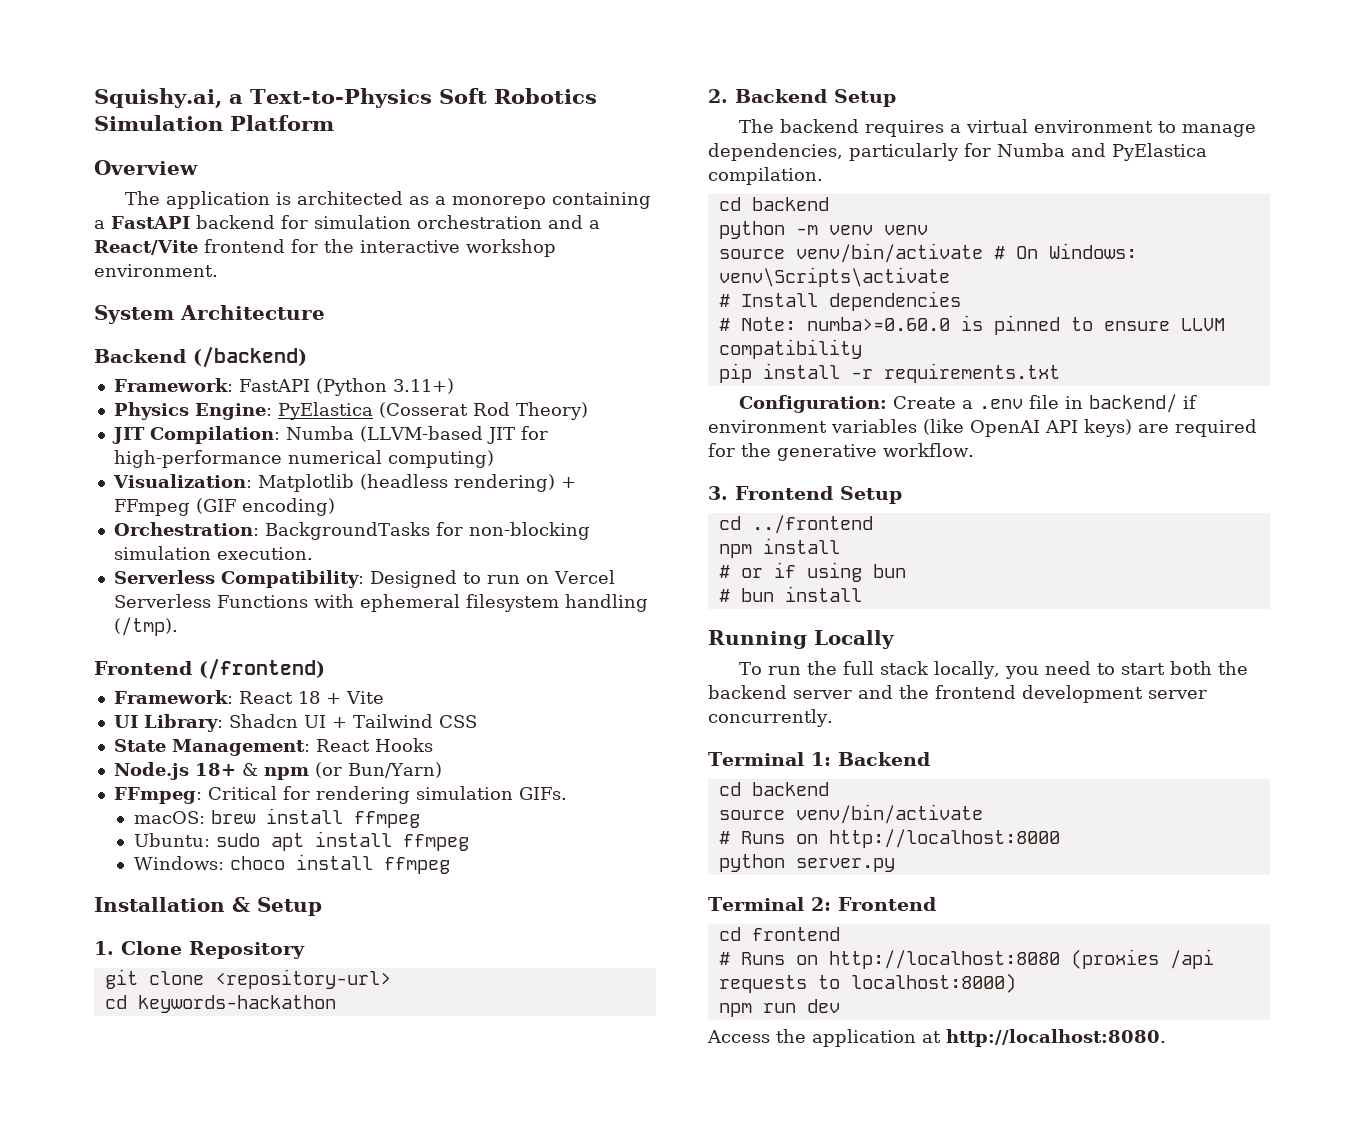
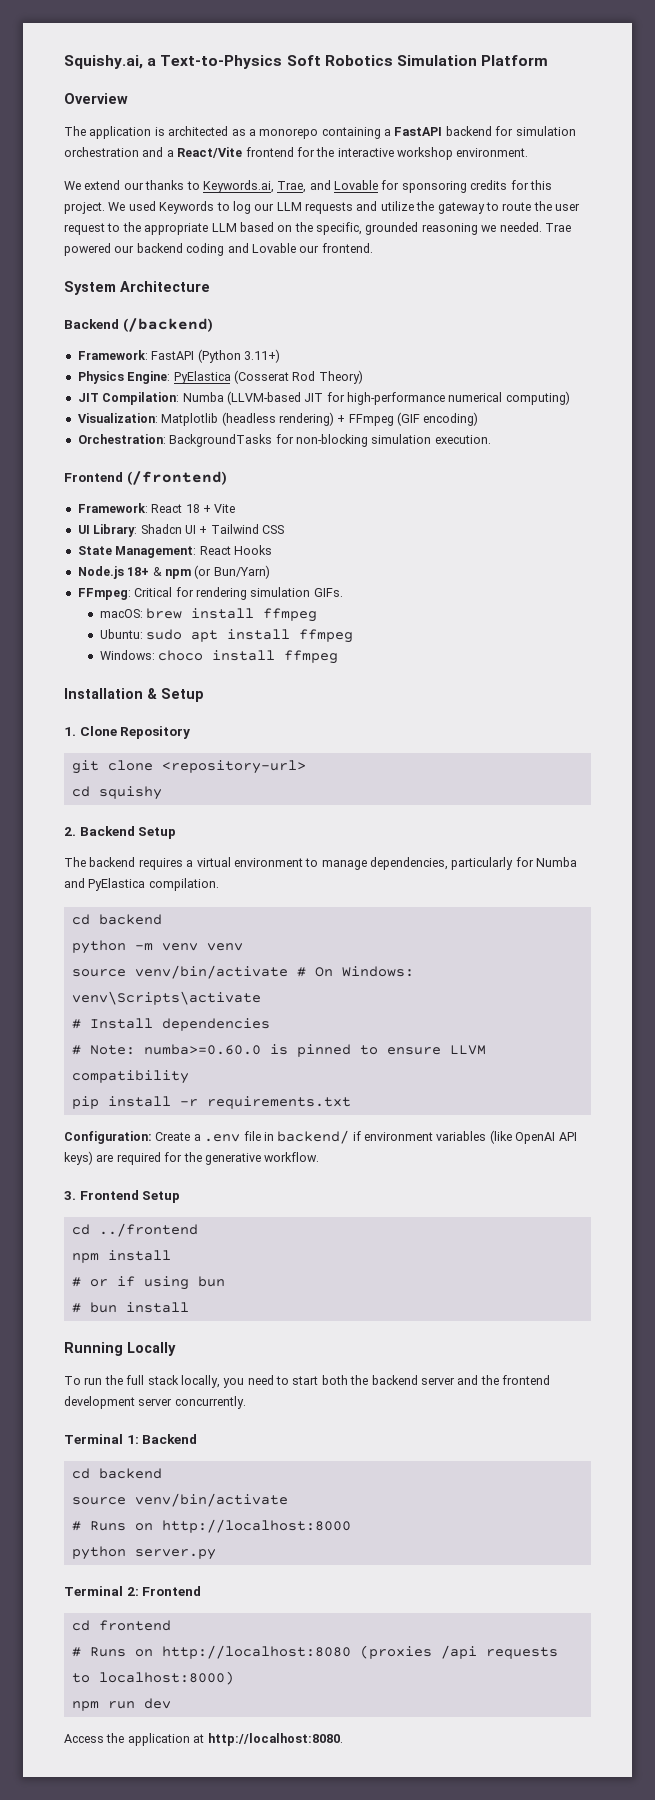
+ We extend our thanks to Keywords.ai, Trae, and Lovable for sponsoring credits for this project. We used Keywords to log our LLM requests and utilize the gateway to route the user request to the appropriate LLM based on the specific, grounded reasoning we needed. Trae powered our backend coding and Lovable our frontend.
- Serverless Compatibility: Designed to run on Vercel Serverless Functions with ephemeral filesystem handling (/tmp).
- cd keywords-hackathon
+ cd squishy

